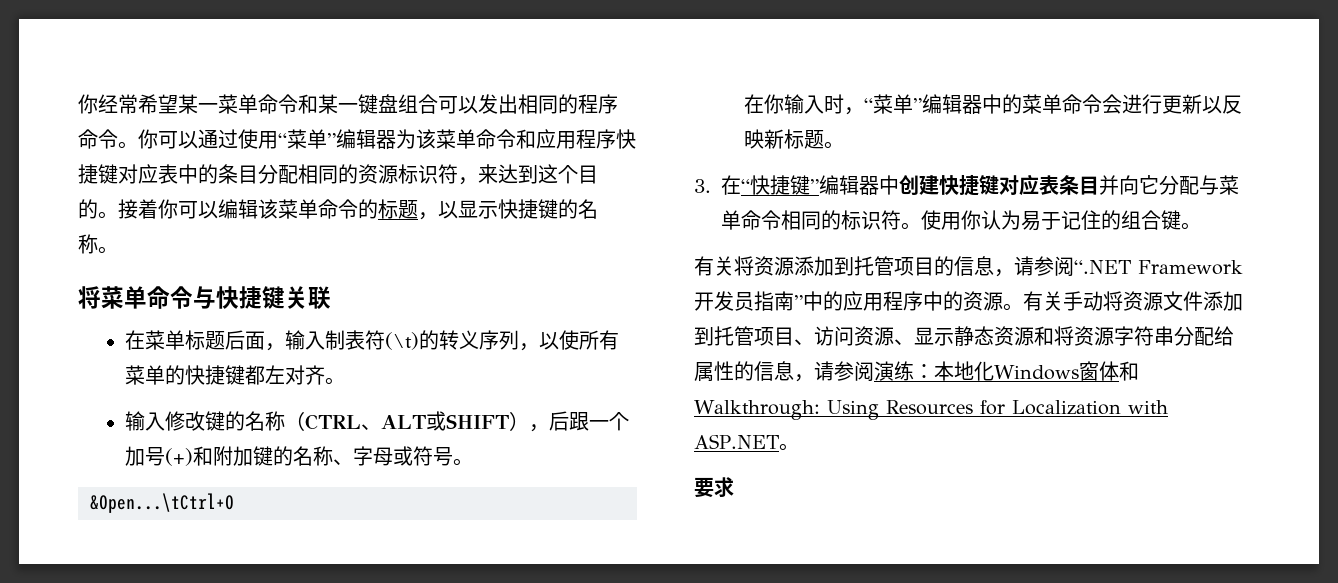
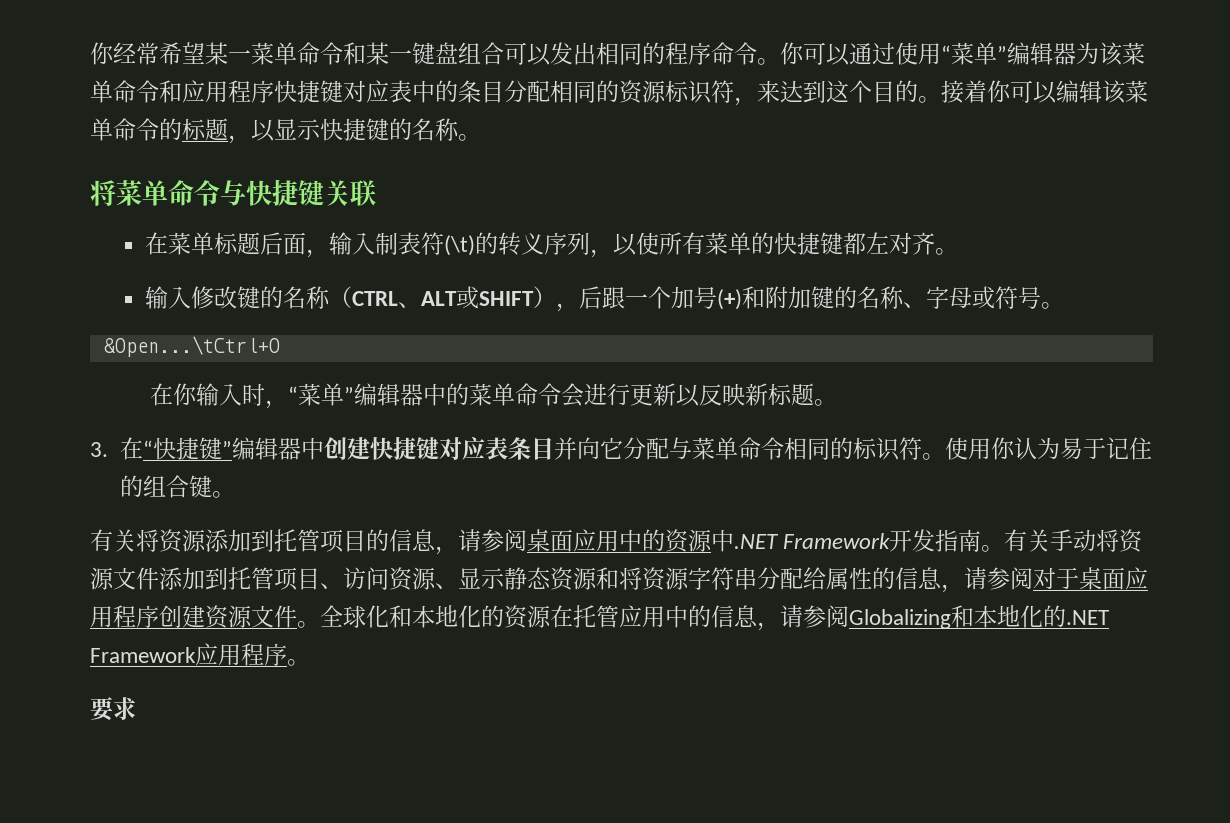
- 有关将资源添加到托管项目的信息，请参阅“.NET Framework开发员指南”中的应用程序中的资源。
+ 有关将资源添加到托管项目的信息，请参阅桌面应用中的资源中.NET Framework开发指南。
- 有关手动将资源文件添加到托管项目、访问资源、显示静态资源和将资源字符串分配给属性的信息，请参阅演练：本地化Windows窗体和Walkthrough: Using Resources for Localization with ASP.NET。
+ 有关手动将资源文件添加到托管项目、访问资源、显示静态资源和将资源字符串分配给属性的信息，请参阅对于桌面应用程序创建资源文件。全球化和本地化的资源在托管应用中的信息，请参阅Globalizing和本地化的.NET Framework应用程序。

